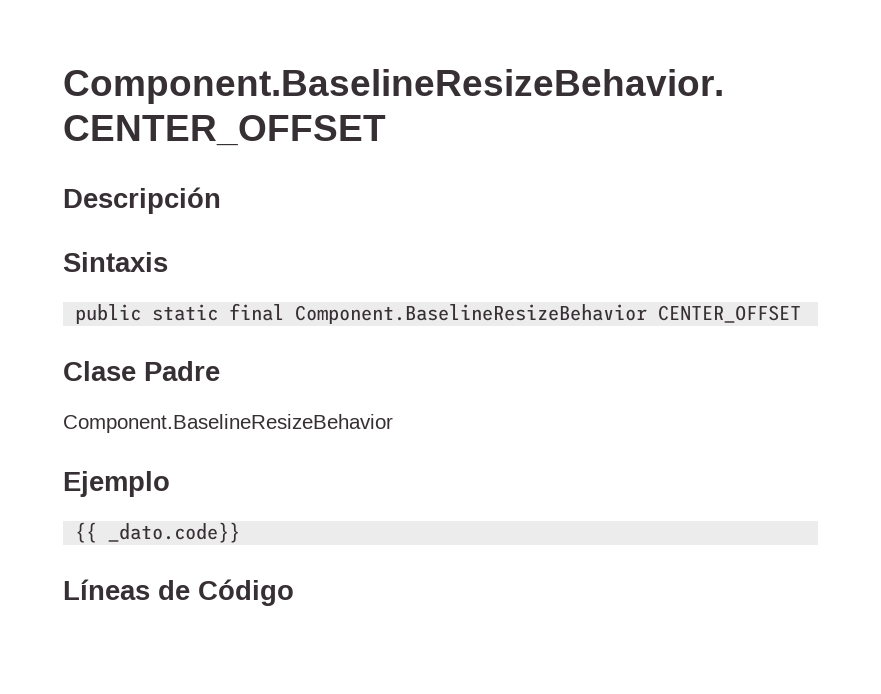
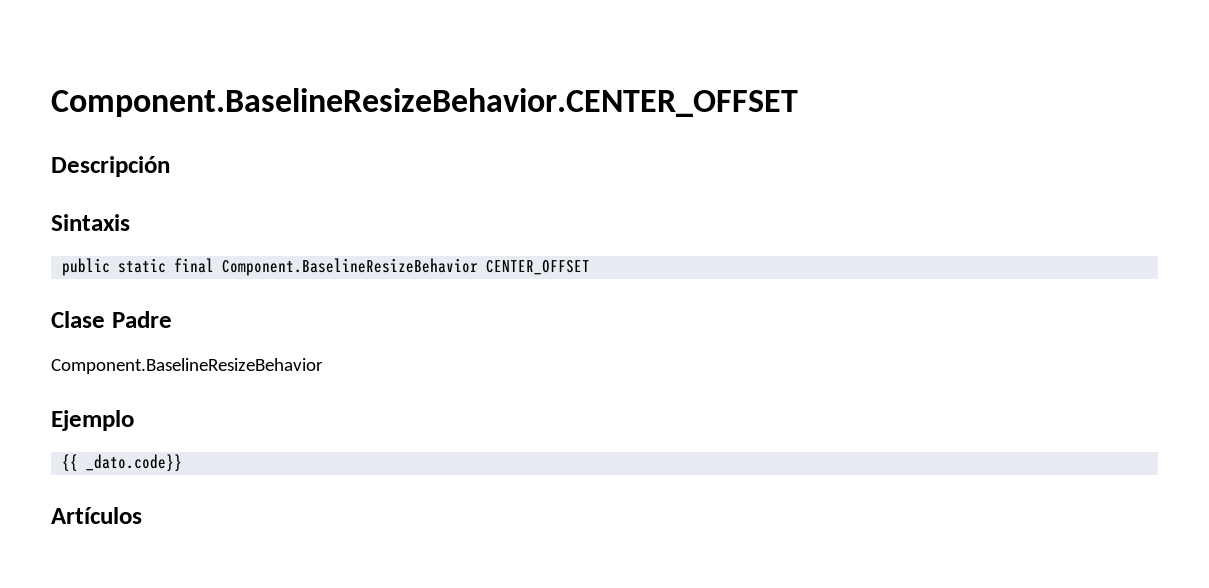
- Líneas de Código
+ Artículos

